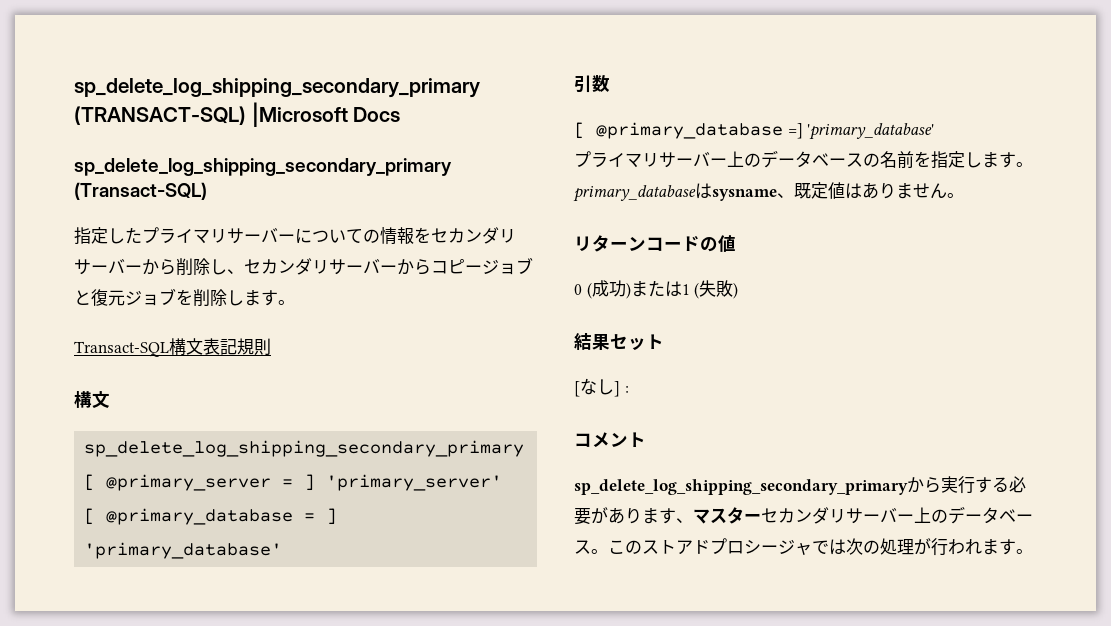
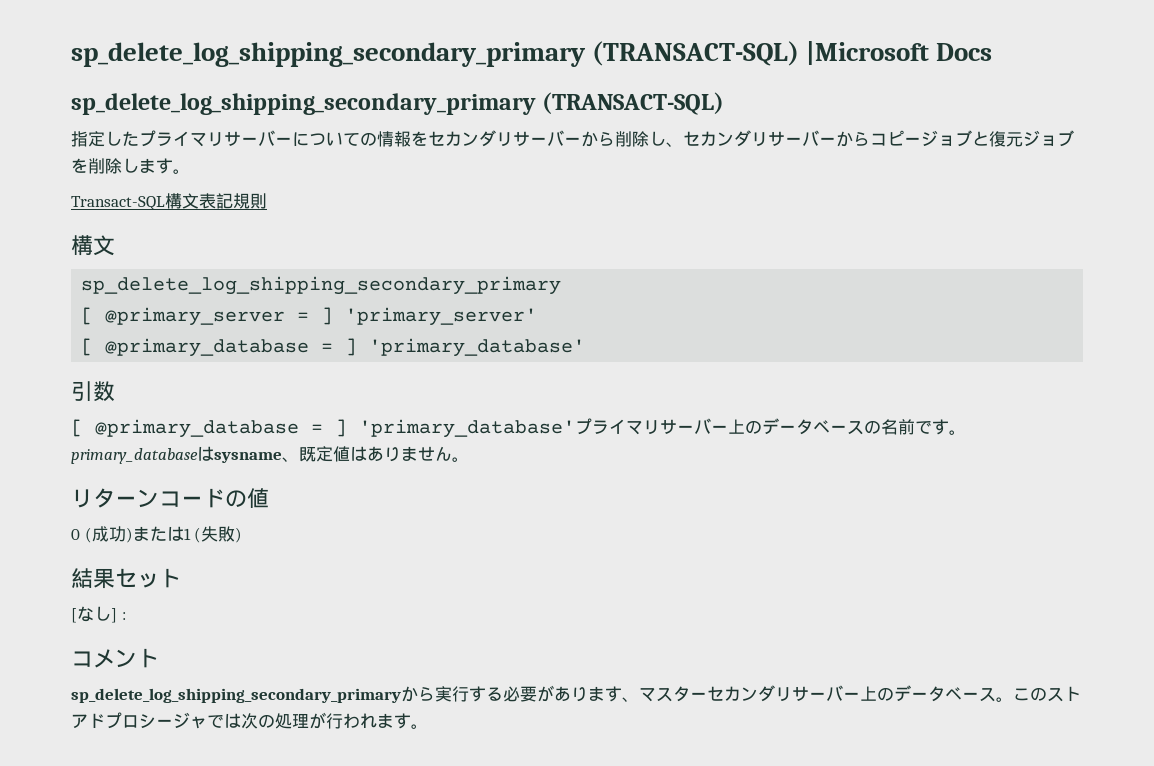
  sp_delete_log_shipping_secondary_primary (TRANSACT-SQL) |Microsoft Docs
- sp_delete_log_shipping_secondary_primary (Transact-SQL)
+ sp_delete_log_shipping_secondary_primary (TRANSACT-SQL)
- [ @primary_database =] 'primary_database'
- プライマリサーバー上のデータベースの名前を指定します。primary_databaseはsysname、既定値はありません。
+ [ @primary_database = ] 'primary_database'プライマリサーバー上のデータベースの名前です。primary_databaseはsysname、既定値はありません。

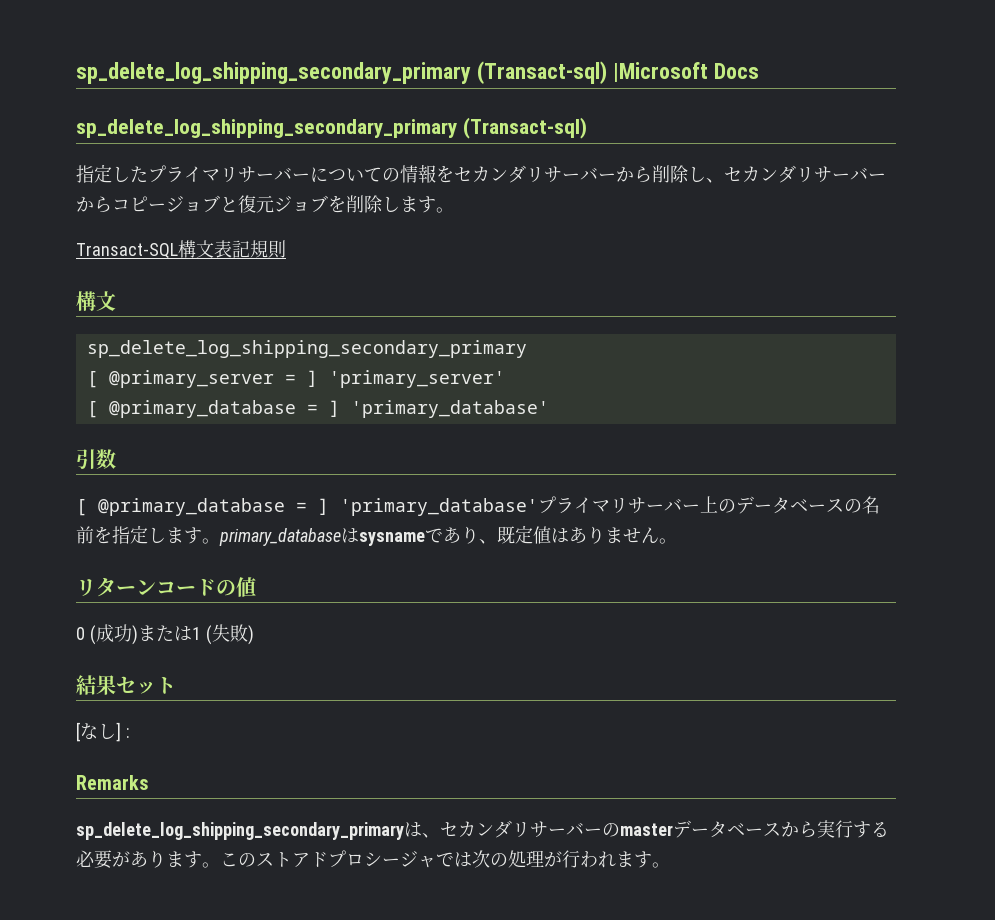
- sp_delete_log_shipping_secondary_primary (TRANSACT-SQL) |Microsoft Docs
- sp_delete_log_shipping_secondary_primary (TRANSACT-SQL)
+ sp_delete_log_shipping_secondary_primary (Transact-sql) |Microsoft Docs
+ sp_delete_log_shipping_secondary_primary (Transact-sql)
- [ @primary_database = ] 'primary_database'プライマリサーバー上のデータベースの名前です。primary_databaseはsysname、既定値はありません。
+ [ @primary_database = ] 'primary_database'プライマリサーバー上のデータベースの名前を指定します。primary_databaseはsysnameであり、既定値はありません。
- コメント
- sp_delete_log_shipping_secondary_primaryから実行する必要があります、マスターセカンダリサーバー上のデータベース。
+ Remarks
+ sp_delete_log_shipping_secondary_primaryは、セカンダリサーバーのmasterデータベースから実行する必要があります。

